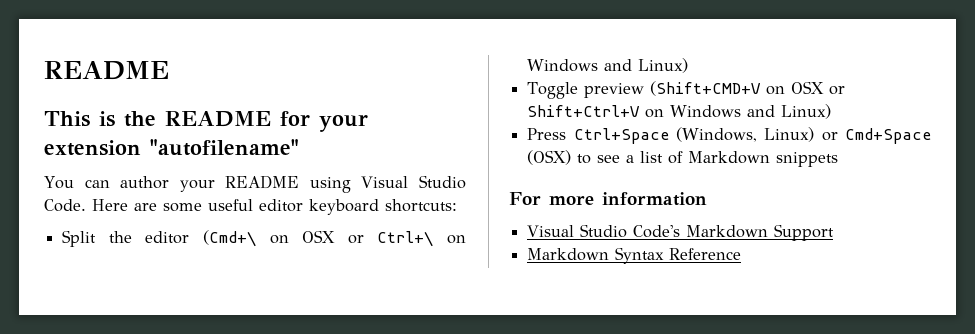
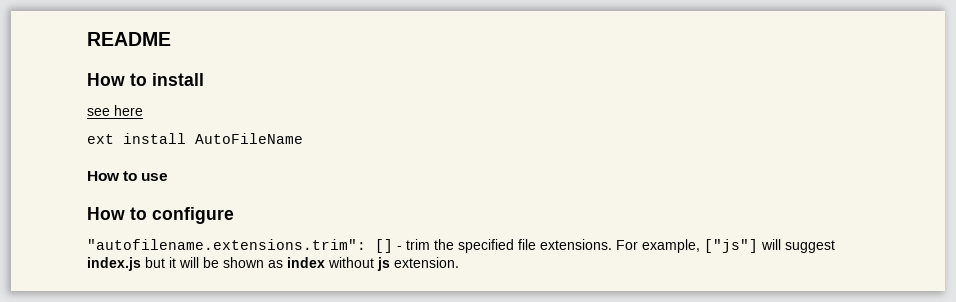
- This is the README for your extension "autofilename"
- You can author your README using Visual Studio Code. Here are some useful editor keyboard shortcuts:
- Split the editor (Cmd+\ on OSX or Ctrl+\ on Windows and Linux)
- Toggle preview (Shift+CMD+V on OSX or Shift+Ctrl+V on Windows and Linux)
- Press Ctrl+Space (Windows, Linux) or Cmd+Space (OSX) to see a list of Markdown snippets
- For more information
- Visual Studio Code's Markdown Support
- Markdown Syntax Reference
+ How to install
+ see here
+ ext install AutoFileName
+ How to use
+ How to configure
+ "autofilename.extensions.trim": [] - trim the specified file extensions. For example, ["js"] will suggest index.js but it will be shown as index without js extension.

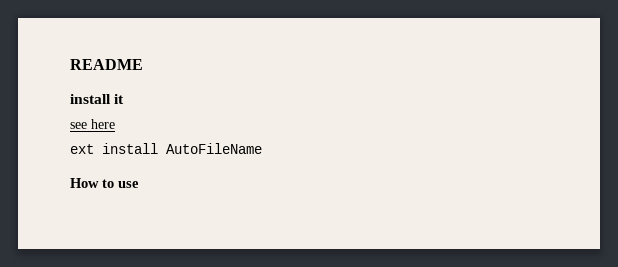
- How to install
+ install it
- How to configure
- "autofilename.extensions.trim": [] - trim the specified file extensions. For example, ["js"] will suggest index.js but it will be shown as index without js extension.

